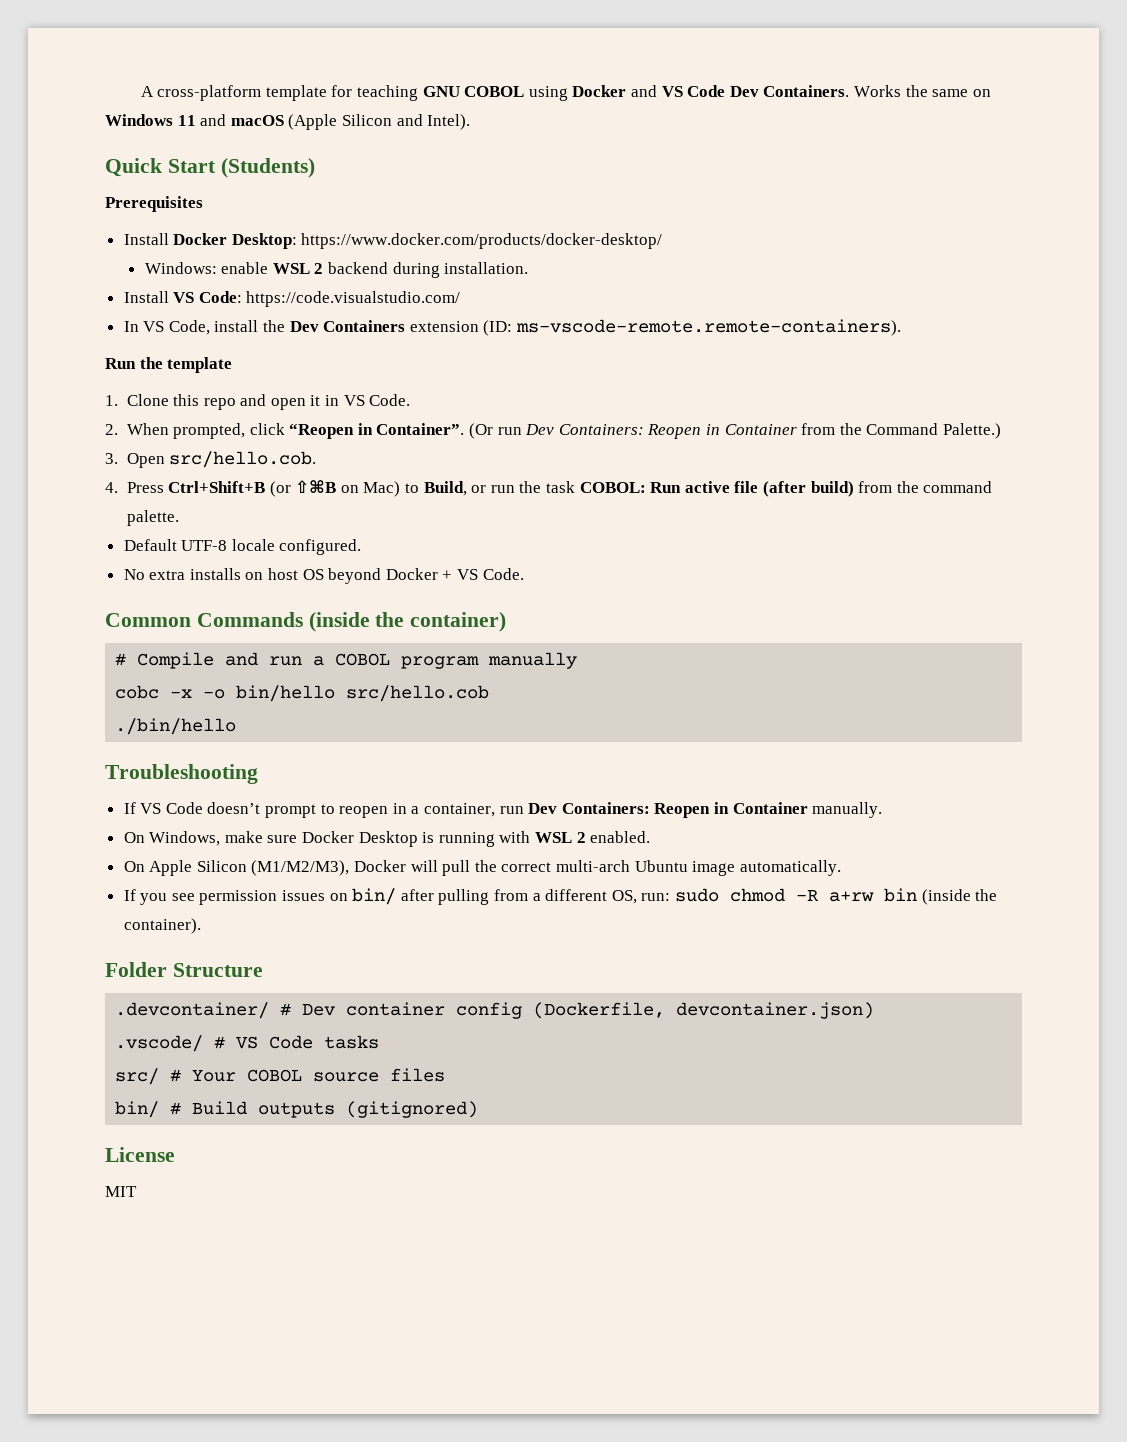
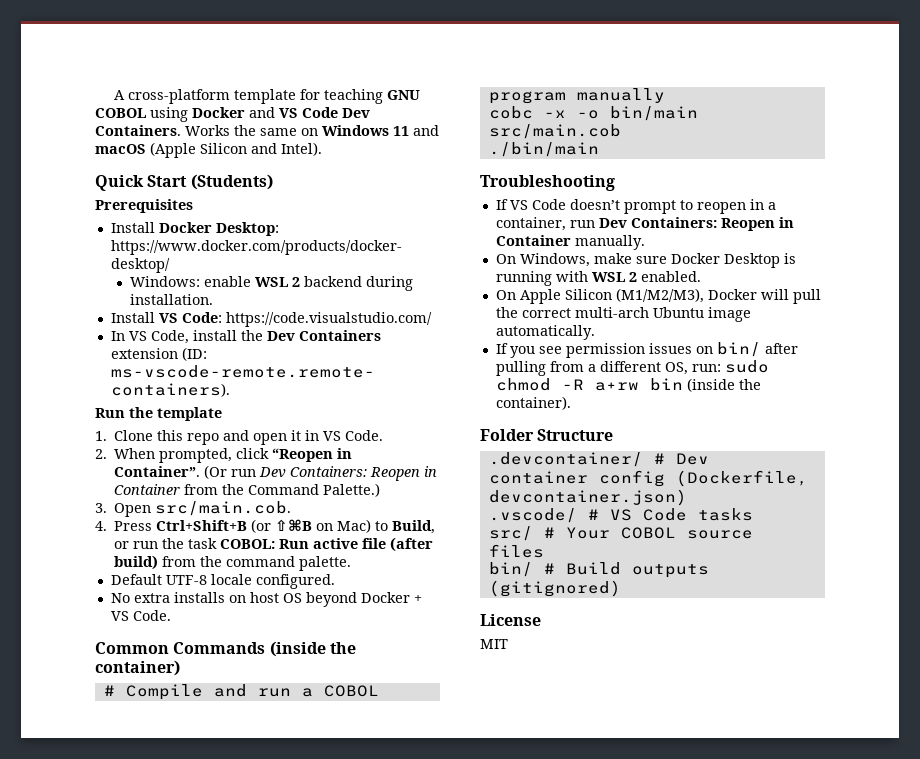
- 3. Open src/hello.cob.
+ 3. Open src/main.cob.
- cobc -x -o bin/hello src/hello.cob
- ./bin/hello
+ cobc -x -o bin/main src/main.cob
+ ./bin/main

